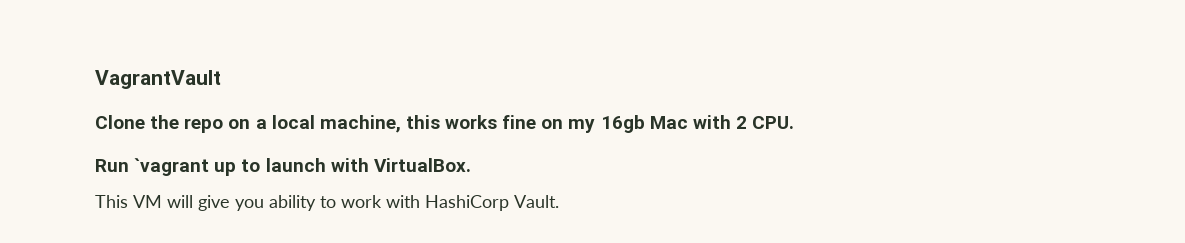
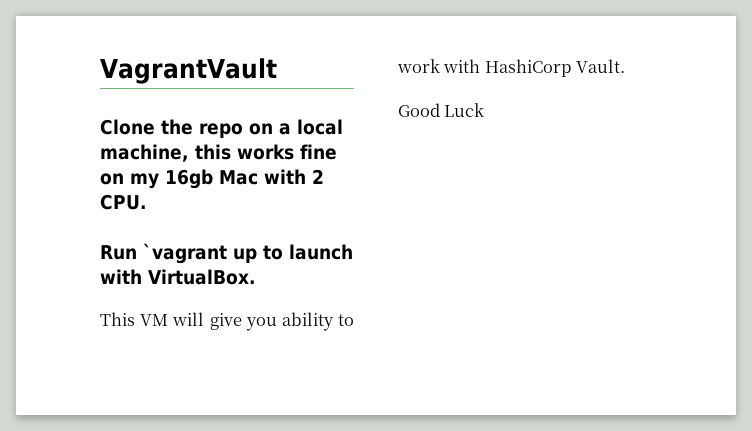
+ Good Luck

